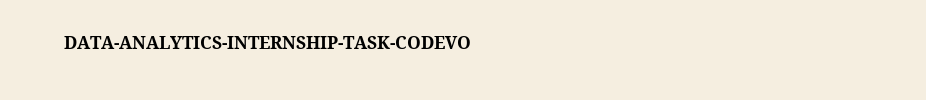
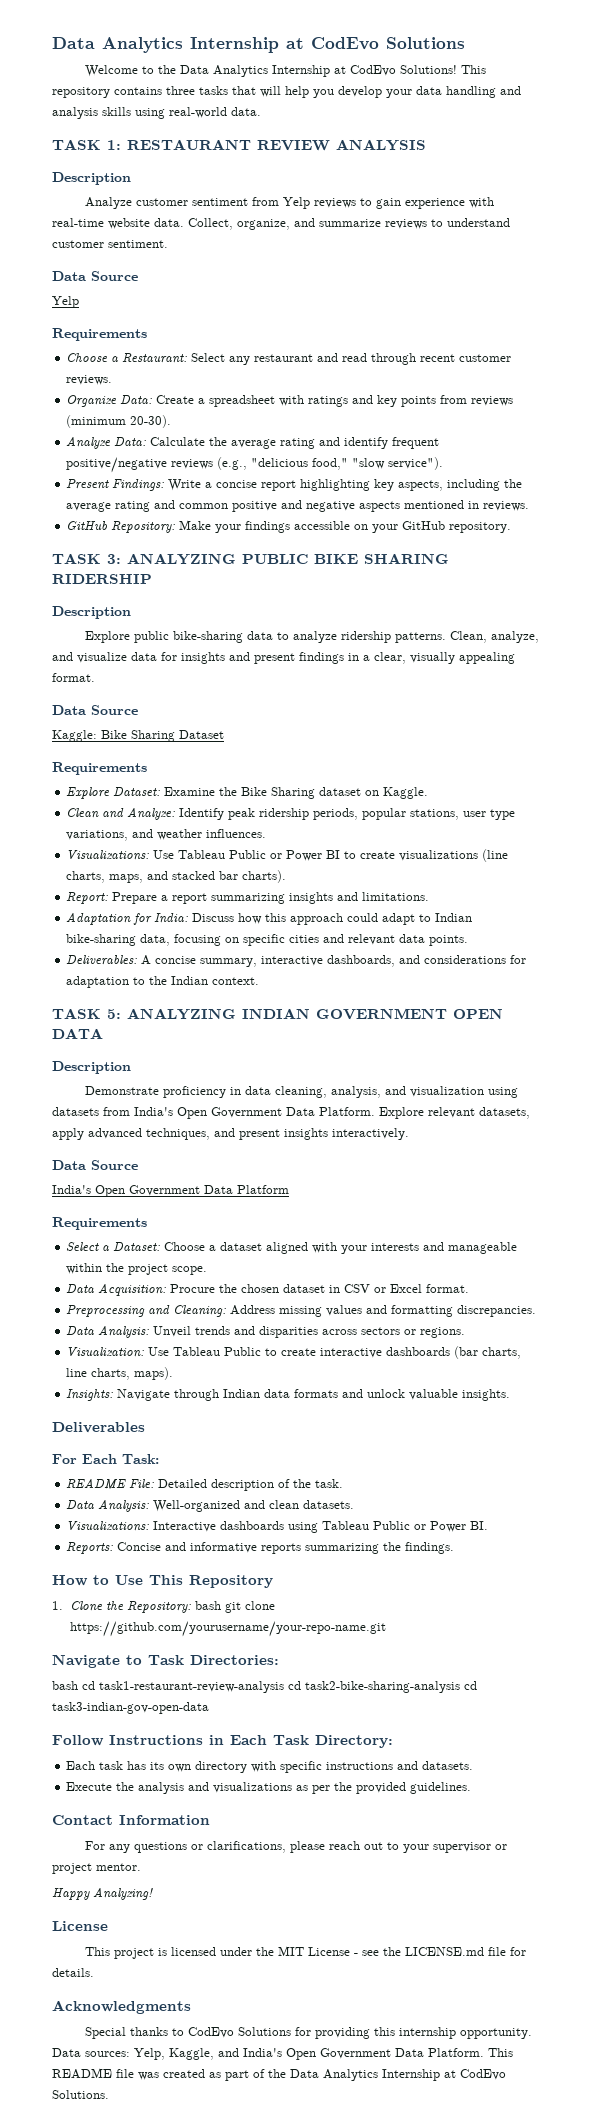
- DATA-ANALYTICS-INTERNSHIP-TASK-CODEVO
+ Data Analytics Internship at CodEvo Solutions
+ Welcome to the Data Analytics Internship at CodEvo Solutions! This repository contains three tasks that will help you develop your data handling and analysis skills using real-world data.
+ TASK 1: RESTAURANT REVIEW ANALYSIS
+ Description
+ Analyze customer sentiment from Yelp reviews to gain experience with real-time website data. Collect, organize, and summarize reviews to understand customer sentiment.
+ Data Source
+ Yelp
+ Requirements
+ Choose a Restaurant: Select any restaurant and read through recent customer reviews.
+ Organize Data: Create a spreadsheet with ratings and key points from reviews (minimum 20-30).
+ Analyze Data: Calculate the average rating and identify frequent positive/negative reviews (e.g., "delicious food," "slow service").
+ Present Findings: Write a concise report highlighting key aspects, including the average rating and common positive and negative aspects mentioned in reviews.
+ GitHub Repository: Make your findings accessible on your GitHub repository.
+ TASK 3: ANALYZING PUBLIC BIKE SHARING RIDERSHIP
+ Description
+ Explore public bike-sharing data to analyze ridership patterns. Clean, analyze, and visualize data for insights and present findings in a clear, visually appealing format.
+ Data Source
+ Kaggle: Bike Sharing Dataset
+ Requirements
+ Explore Dataset: Examine the Bike Sharing dataset on Kaggle.
+ Clean and Analyze: Identify peak ridership periods, popular stations, user type variations, and weather influences.
+ Visualizations: Use Tableau Public or Power BI to create visualizations (line charts, maps, and stacked bar charts).
+ Report: Prepare a report summarizing insights and limitations.
+ Adaptation for India: Discuss how this approach could adapt to Indian bike-sharing data, focusing on specific cities and relevant data points.
+ Deliverables: A concise summary, interactive dashboards, and considerations for adaptation to the Indian context.
+ TASK 5: ANALYZING INDIAN GOVERNMENT OPEN DATA
+ Description
+ Demonstrate proficiency in data cleaning, analysis, and visualization using datasets from India's Open Government Data Platform. Explore relevant datasets, apply advanced techniques, and present insights interactively.
+ Data Source
+ India's Open Government Data Platform
+ Requirements
+ Select a Dataset: Choose a dataset aligned with your interests and manageable within the project scope.
+ Data Acquisition: Procure the chosen dataset in CSV or Excel format.
+ Preprocessing and Cleaning: Address missing values and formatting discrepancies.
+ Data Analysis: Unveil trends and disparities across sectors or regions.
+ Visualization: Use Tableau Public to create interactive dashboards (bar charts, line charts, maps).
+ Insights: Navigate through Indian data formats and unlock valuable insights.
+ Deliverables
+ For Each Task:
+ README File: Detailed description of the task.
+ Data Analysis: Well-organized and clean datasets.
+ Visualizations: Interactive dashboards using Tableau Public or Power BI.
+ Reports: Concise and informative reports summarizing the findings.
+ How to Use This Repository
+ 1. Clone the Repository: bash git clone https://github.com/yourusername/your-repo-name.git
+ Navigate to Task Directories:
+ bash cd task1-restaurant-review-analysis cd task2-bike-sharing-analysis cd task3-indian-gov-open-data
+ Follow Instructions in Each Task Directory:
+ Each task has its own directory with specific instructions and datasets.
+ Execute the analysis and visualizations as per the provided guidelines.
+ Contact Information
+ For any questions or clarifications, please reach out to your supervisor or project mentor.
+ Happy Analyzing!
+ License
+ This project is licensed under the MIT License - see the LICENSE.md file for details.
+ Acknowledgments
+ Special thanks to CodEvo Solutions for providing this internship opportunity. Data sources: Yelp, Kaggle, and India's Open Government Data Platform. This README file was created as part of the Data Analytics Internship at CodEvo Solutions.

